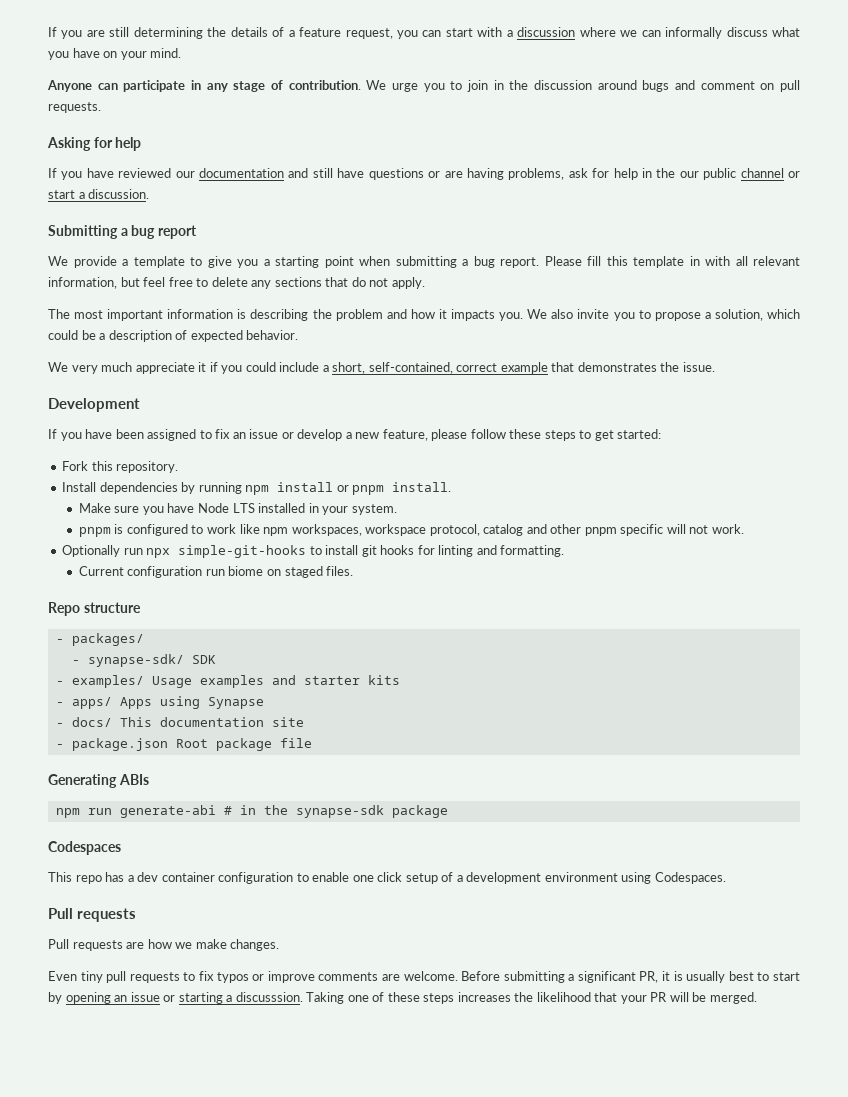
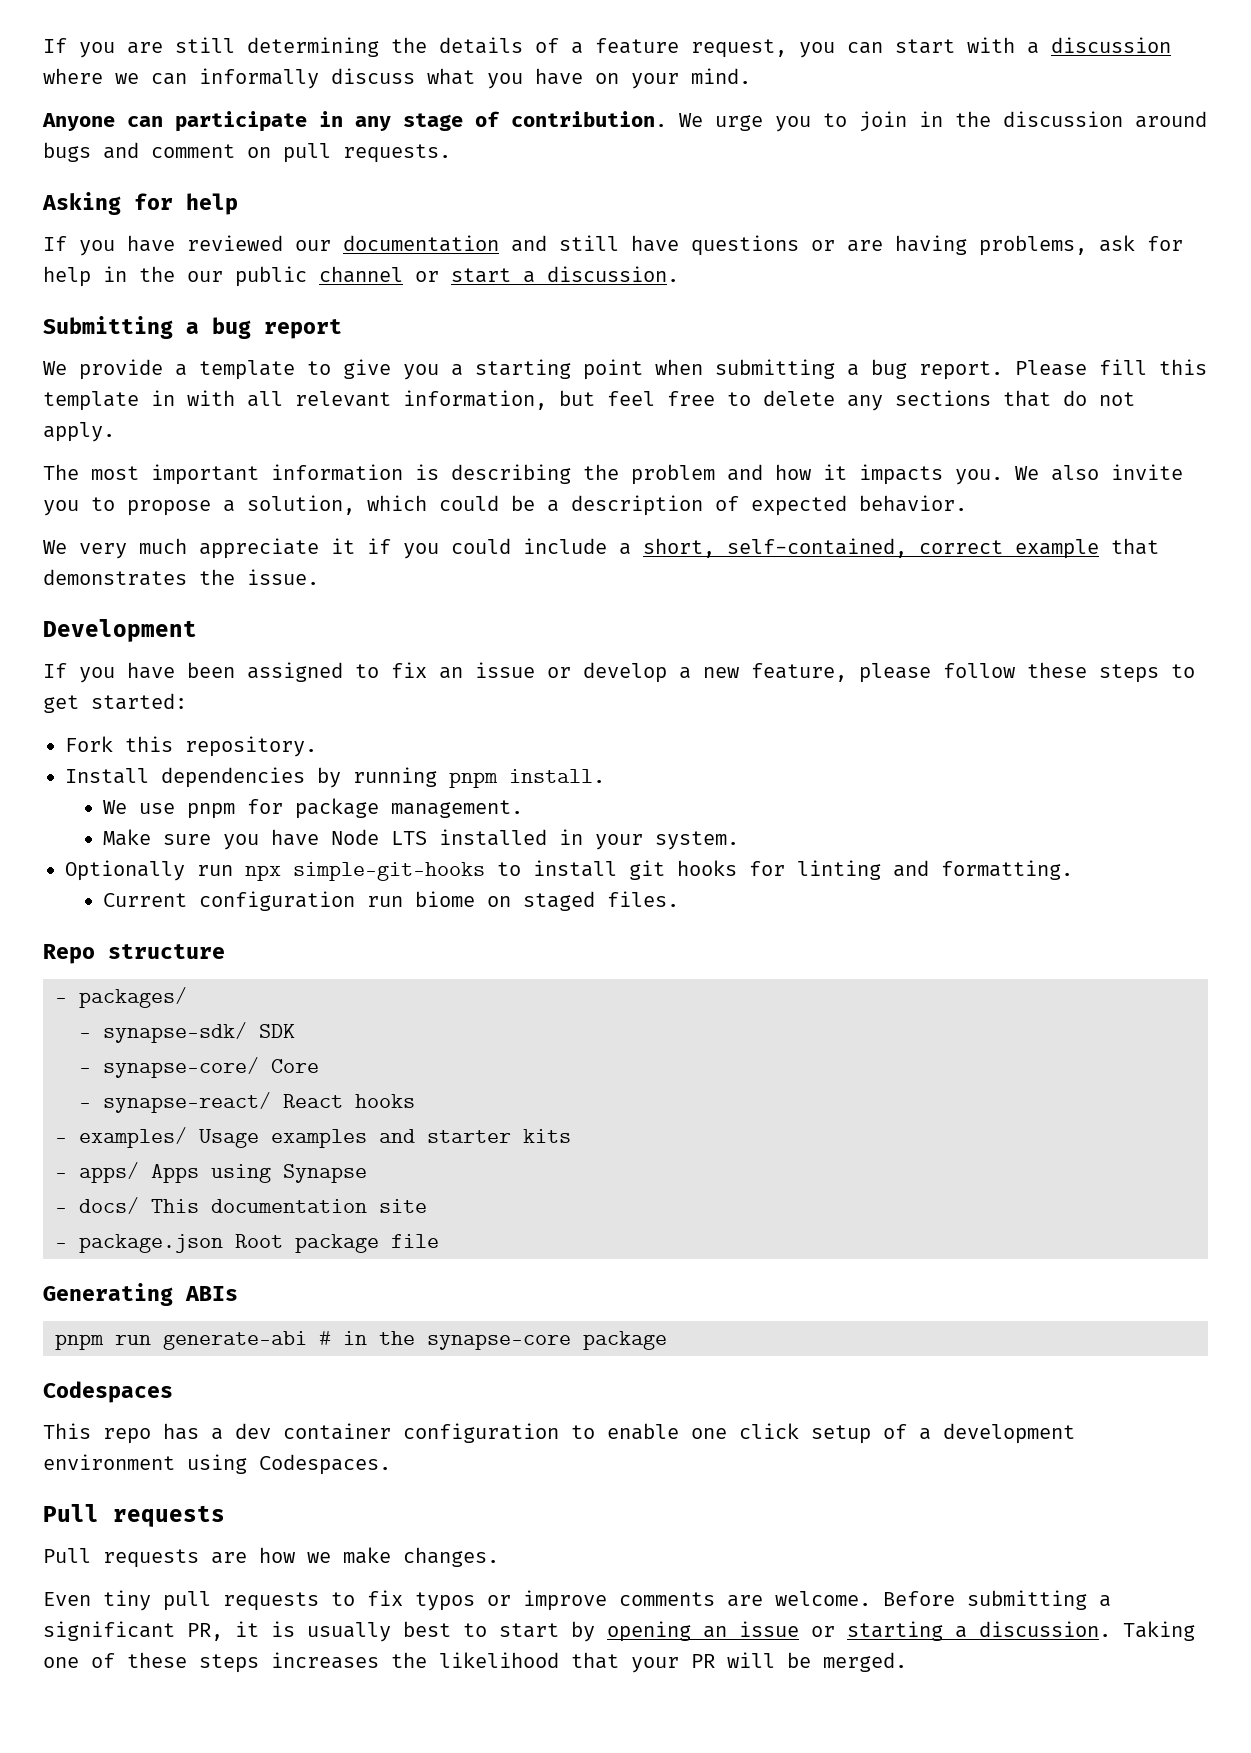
- Install dependencies by running npm install or pnpm install.
+ Install dependencies by running pnpm install.
+ We use pnpm for package management.
- pnpm is configured to work like npm workspaces, workspace protocol, catalog and other pnpm specific will not work.
+ - synapse-core/ Core
+ - synapse-react/ React hooks
- npm run generate-abi # in the synapse-sdk package
+ pnpm run generate-abi # in the synapse-core package
- Before submitting a significant PR, it is usually best to start by opening an issue or starting a discusssion.
+ Before submitting a significant PR, it is usually best to start by opening an issue or starting a discussion.

